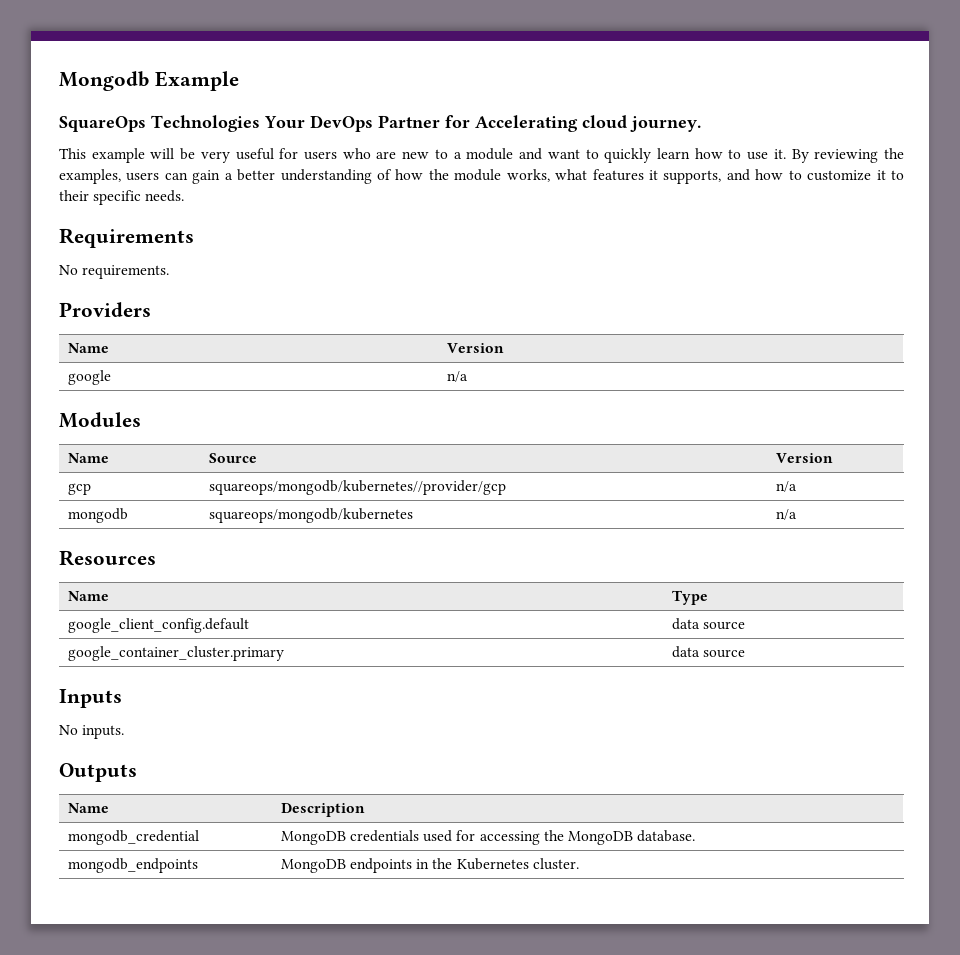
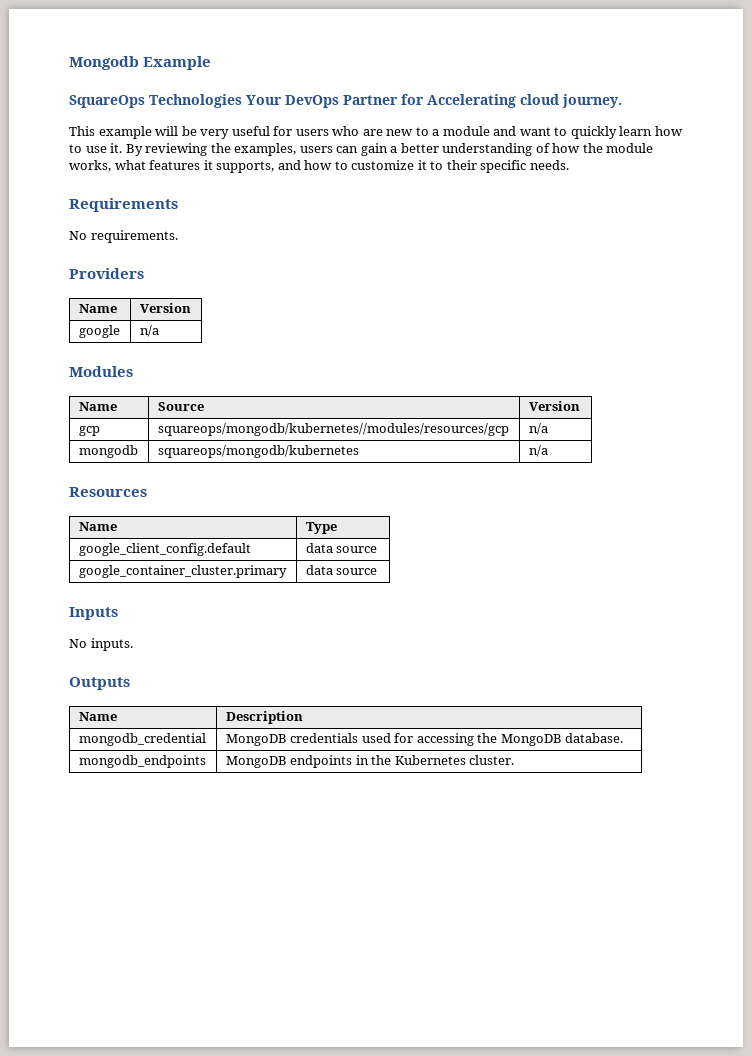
- gcp | squareops/mongodb/kubernetes//provider/gcp | n/a
+ gcp | squareops/mongodb/kubernetes//modules/resources/gcp | n/a

